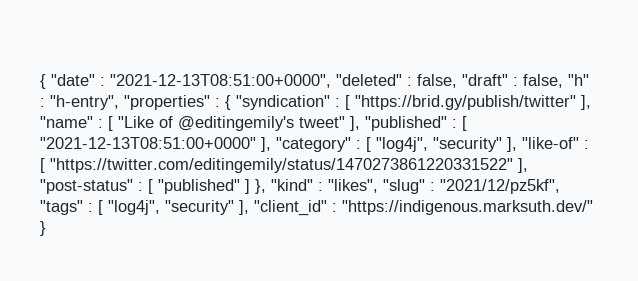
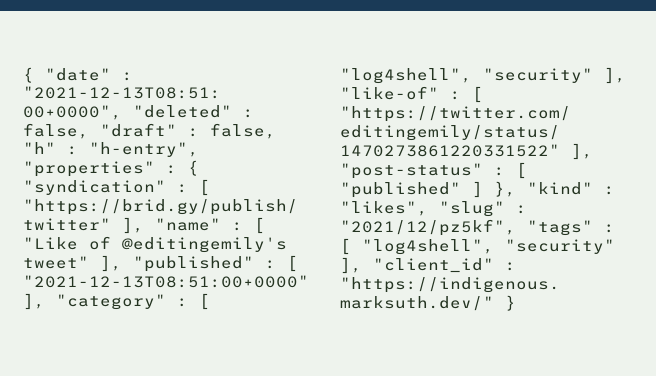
- [ "log4j", "security" ], "like-of" :
+ [ "log4shell", "security" ], "like-of" :
- [ "log4j", "security" ], "client_id" :
+ [ "log4shell", "security" ], "client_id" :

